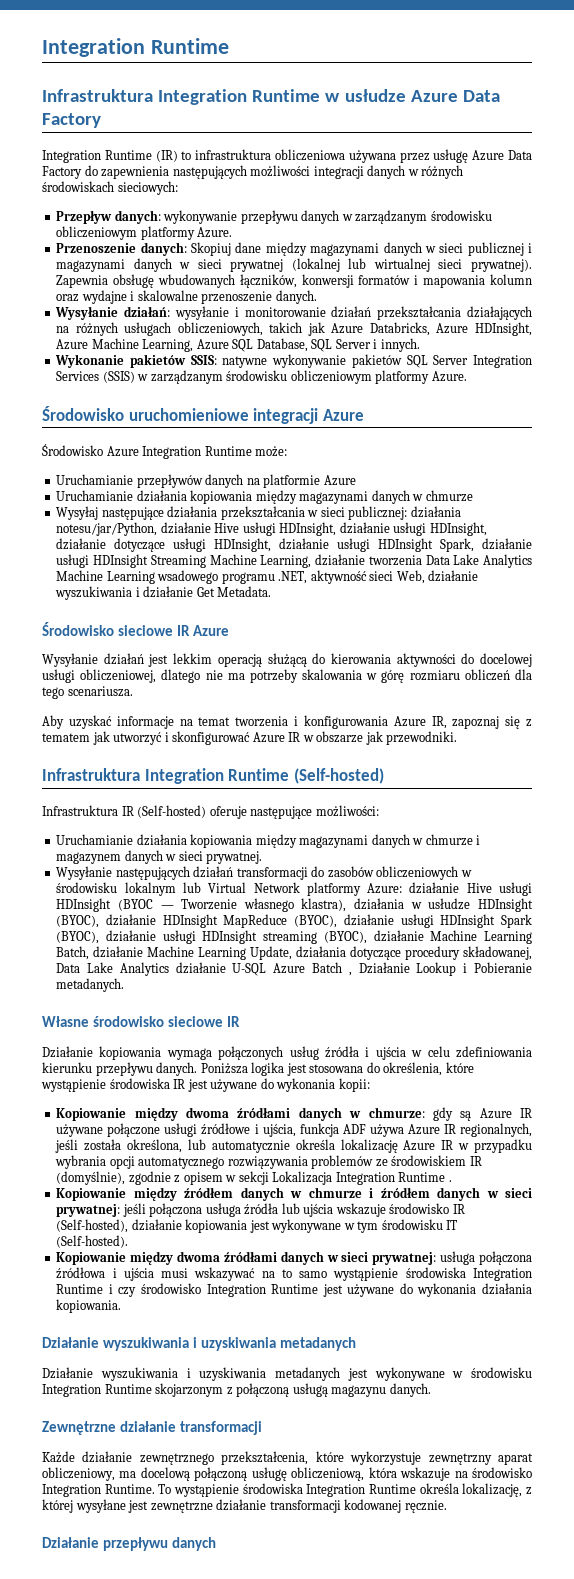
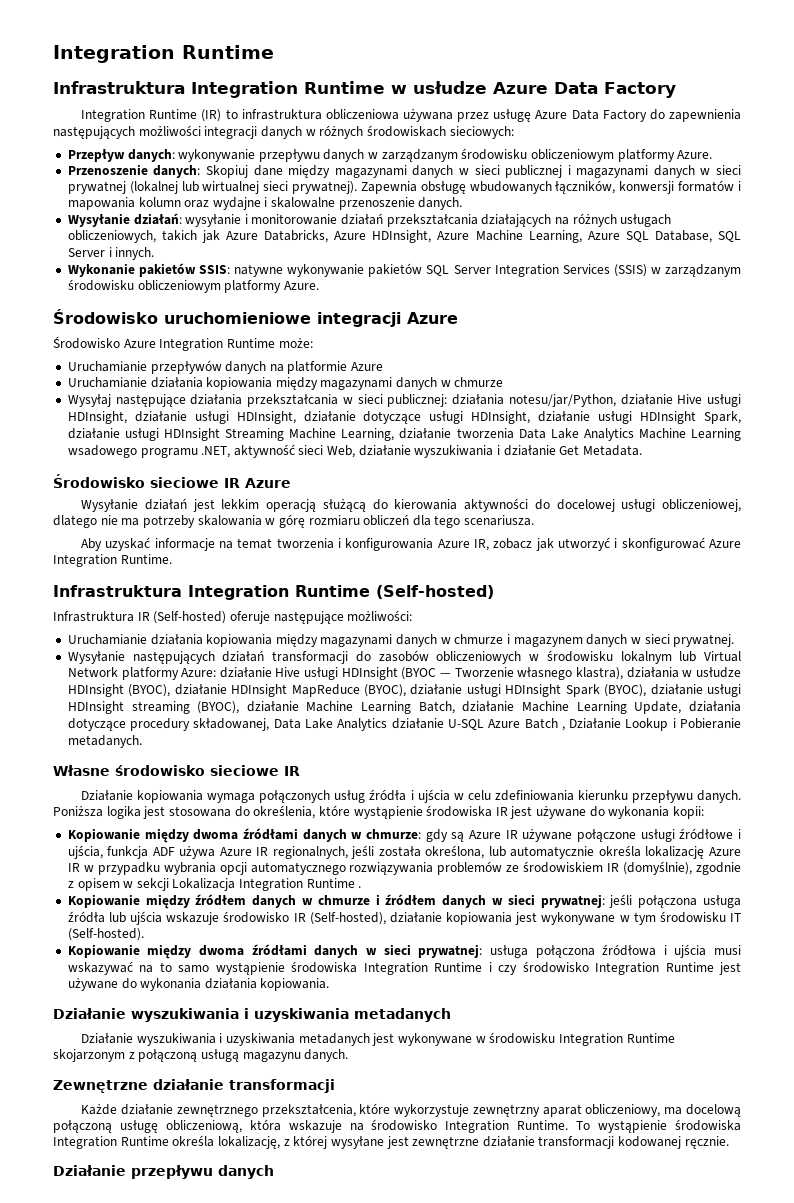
- Aby uzyskać informacje na temat tworzenia i konfigurowania Azure IR, zapoznaj się z tematem jak utworzyć i skonfigurować Azure IR w obszarze jak przewodniki.
+ Aby uzyskać informacje na temat tworzenia i konfigurowania Azure IR, zobacz jak utworzyć i skonfigurować Azure Integration Runtime.

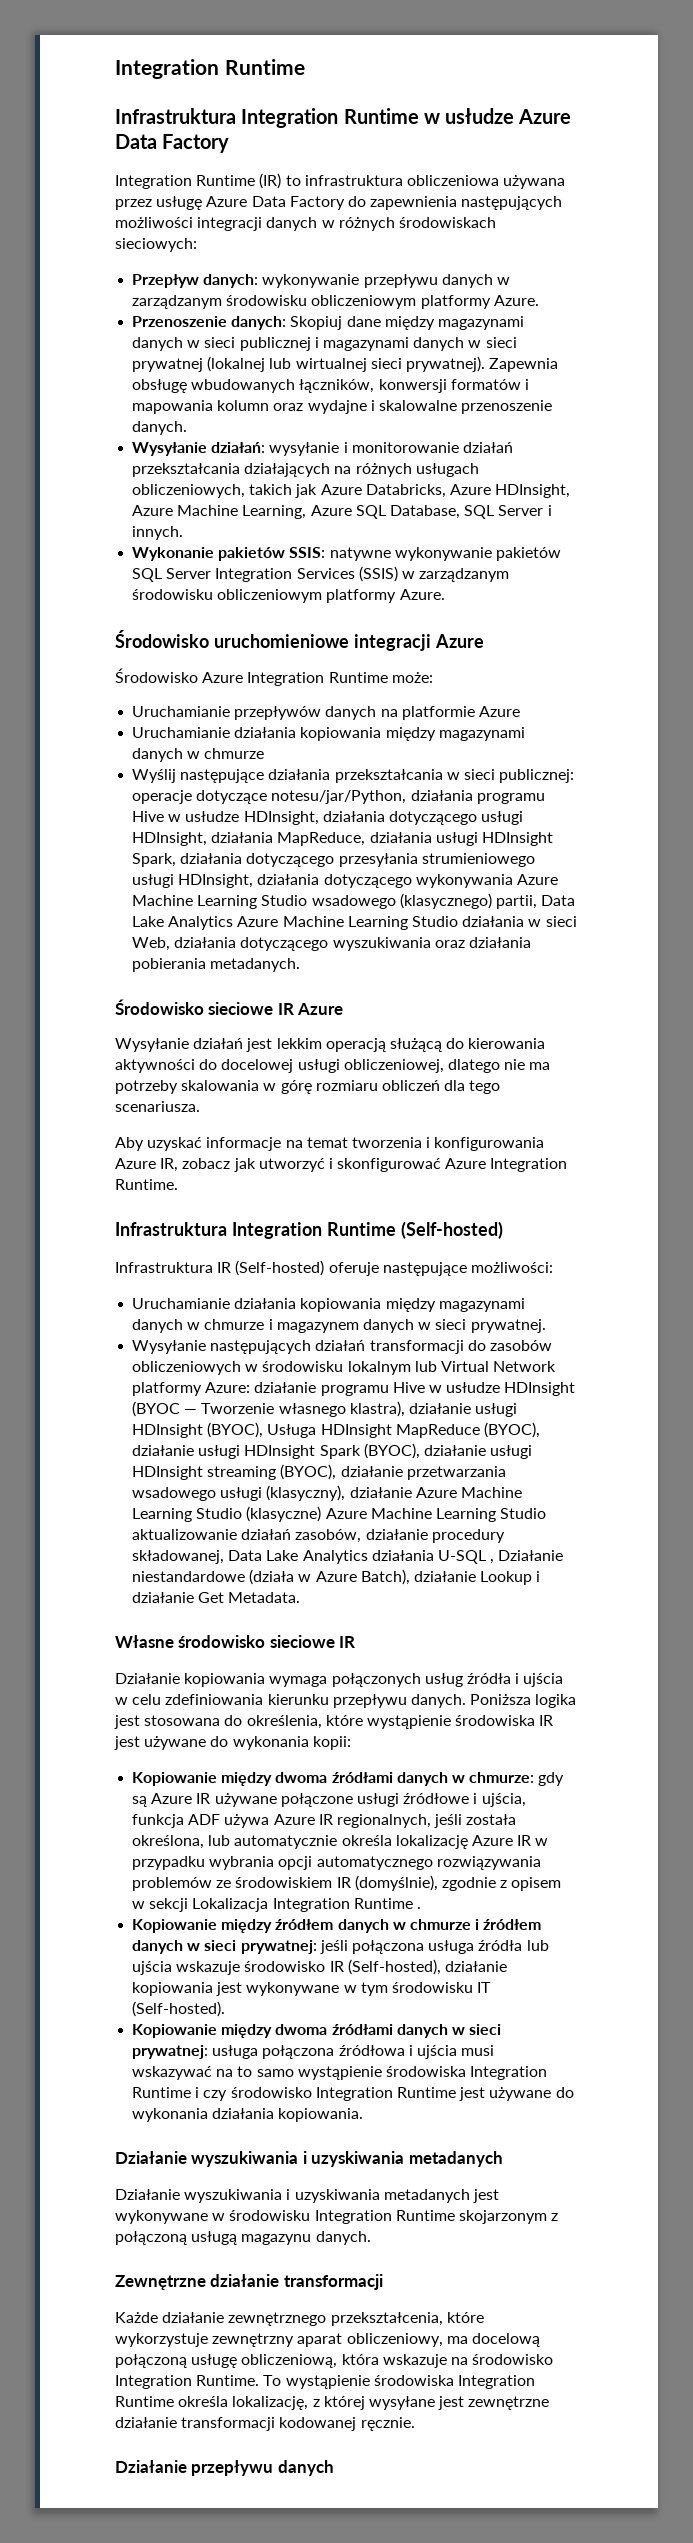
- Wysyłaj następujące działania przekształcania w sieci publicznej: działania notesu/jar/Python, działanie Hive usługi HDInsight, działanie usługi HDInsight, działanie dotyczące usługi HDInsight, działanie usługi HDInsight Spark, działanie usługi HDInsight Streaming Machine Learning, działanie tworzenia Data Lake Analytics Machine Learning wsadowego programu .NET, aktywność sieci Web, działanie wyszukiwania i działanie Get Metadata.
+ Wyślij następujące działania przekształcania w sieci publicznej: operacje dotyczące notesu/jar/Python, działania programu Hive w usłudze HDInsight, działania dotyczącego usługi HDInsight, działania MapReduce, działania usługi HDInsight Spark, działania dotyczącego przesyłania strumieniowego usługi HDInsight, działania dotyczącego wykonywania Azure Machine Learning Studio wsadowego (klasycznego) partii, Data Lake Analytics Azure Machine Learning Studio działania w sieci Web, działania dotyczącego wyszukiwania oraz działania pobierania metadanych.
- Wysyłanie następujących działań transformacji do zasobów obliczeniowych w środowisku lokalnym lub Virtual Network platformy Azure: działanie Hive usługi HDInsight (BYOC — Tworzenie własnego klastra), działania w usłudze HDInsight (BYOC), działanie HDInsight MapReduce (BYOC), działanie usługi HDInsight Spark (BYOC), działanie usługi HDInsight streaming (BYOC), działanie Machine Learning Batch, działanie Machine Learning Update, działania dotyczące procedury składowanej, Data Lake Analytics działanie U-SQL Azure Batch , Działanie Lookup i Pobieranie metadanych.
+ Wysyłanie następujących działań transformacji do zasobów obliczeniowych w środowisku lokalnym lub Virtual Network platformy Azure: działanie programu Hive w usłudze HDInsight (BYOC — Tworzenie własnego klastra), działanie usługi HDInsight (BYOC), Usługa HDInsight MapReduce (BYOC), działanie usługi HDInsight Spark (BYOC), działanie usługi HDInsight streaming (BYOC), działanie przetwarzania wsadowego usługi (klasyczny), działanie Azure Machine Learning Studio (klasyczne) Azure Machine Learning Studio aktualizowanie działań zasobów, działanie procedury składowanej, Data Lake Analytics działania U-SQL , Działanie niestandardowe (działa w Azure Batch), działanie Lookup i działanie Get Metadata.

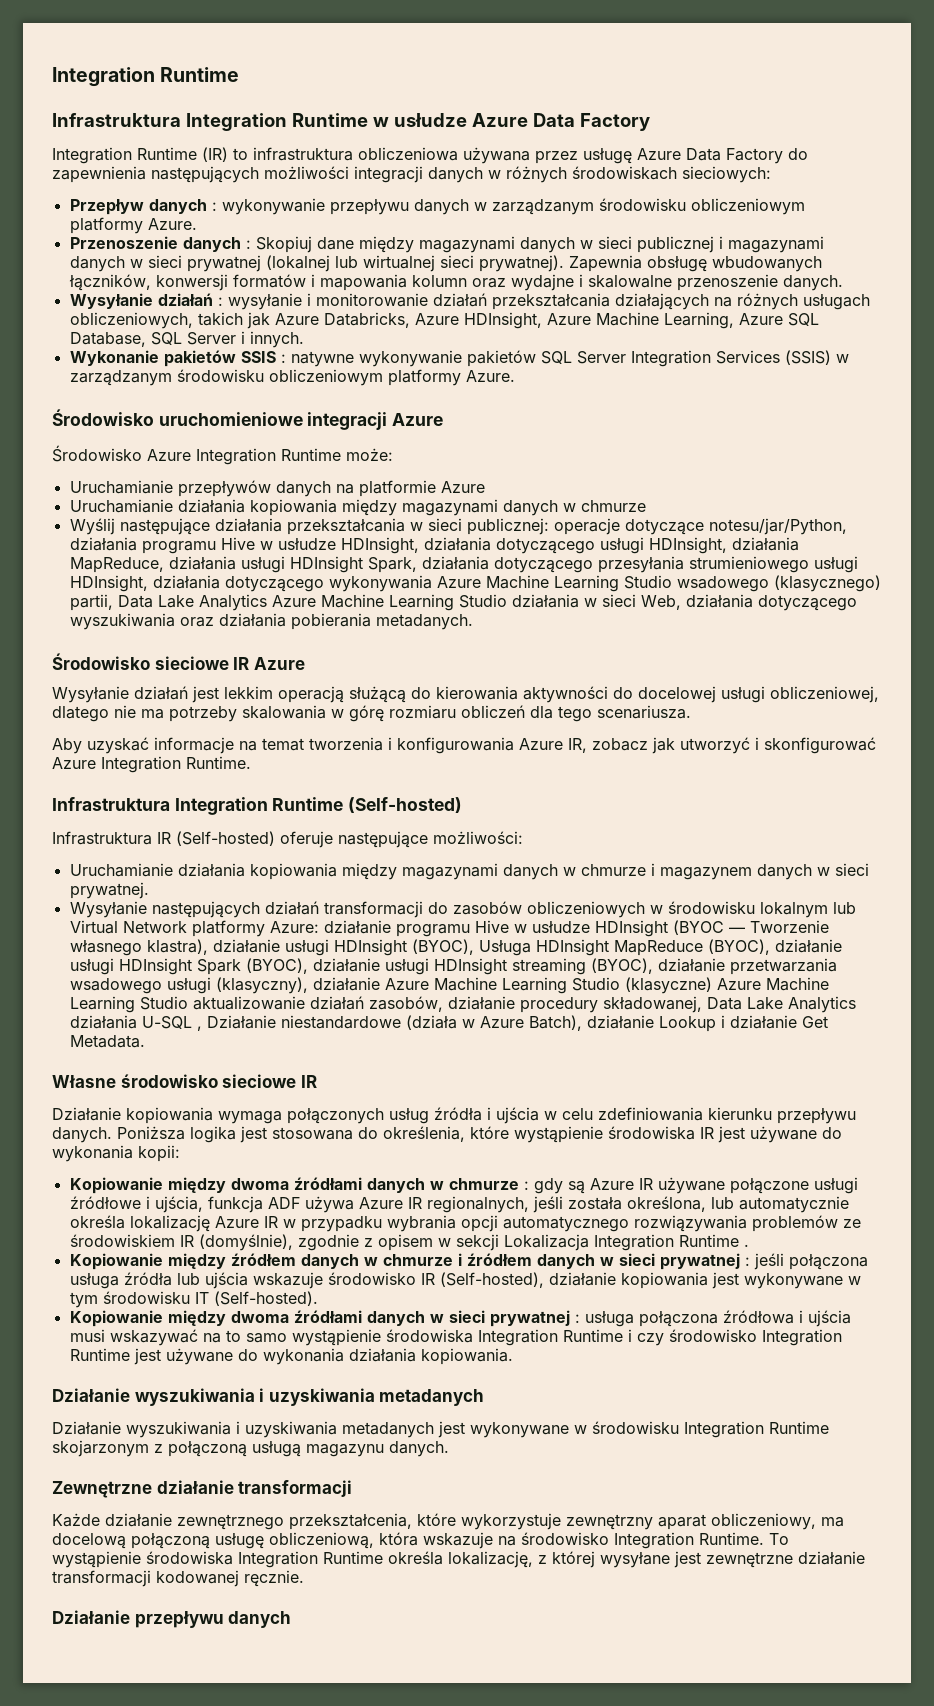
- Przepływ danych: wykonywanie przepływu danych w zarządzanym środowisku obliczeniowym platformy Azure.
+ Przepływ danych : wykonywanie przepływu danych w zarządzanym środowisku obliczeniowym platformy Azure.
- Przenoszenie danych: Skopiuj dane między magazynami danych w sieci publicznej i magazynami danych w sieci prywatnej (lokalnej lub wirtualnej sieci prywatnej).
+ Przenoszenie danych : Skopiuj dane między magazynami danych w sieci publicznej i magazynami danych w sieci prywatnej (lokalnej lub wirtualnej sieci prywatnej).
- Wysyłanie działań: wysyłanie i monitorowanie działań przekształcania działających na różnych usługach obliczeniowych, takich jak Azure Databricks, Azure HDInsight, Azure Machine Learning, Azure SQL Database, SQL Server i innych.
+ Wysyłanie działań : wysyłanie i monitorowanie działań przekształcania działających na różnych usługach obliczeniowych, takich jak Azure Databricks, Azure HDInsight, Azure Machine Learning, Azure SQL Database, SQL Server i innych.
- Wykonanie pakietów SSIS: natywne wykonywanie pakietów SQL Server Integration Services (SSIS) w zarządzanym środowisku obliczeniowym platformy Azure.
+ Wykonanie pakietów SSIS : natywne wykonywanie pakietów SQL Server Integration Services (SSIS) w zarządzanym środowisku obliczeniowym platformy Azure.
- Kopiowanie między dwoma źródłami danych w chmurze: gdy są Azure IR używane połączone usługi źródłowe i ujścia, funkcja ADF używa Azure IR regionalnych, jeśli została określona, lub automatycznie określa lokalizację Azure IR w przypadku wybrania opcji automatycznego rozwiązywania problemów ze środowiskiem IR (domyślnie), zgodnie z opisem w sekcji Lokalizacja Integration Runtime .
+ Kopiowanie między dwoma źródłami danych w chmurze : gdy są Azure IR używane połączone usługi źródłowe i ujścia, funkcja ADF używa Azure IR regionalnych, jeśli została określona, lub automatycznie określa lokalizację Azure IR w przypadku wybrania opcji automatycznego rozwiązywania problemów ze środowiskiem IR (domyślnie), zgodnie z opisem w sekcji Lokalizacja Integration Runtime .
- Kopiowanie między źródłem danych w chmurze i źródłem danych w sieci prywatnej: jeśli połączona usługa źródła lub ujścia wskazuje środowisko IR (Self-hosted), działanie kopiowania jest wykonywane w tym środowisku IT (Self-hosted).
+ Kopiowanie między źródłem danych w chmurze i źródłem danych w sieci prywatnej : jeśli połączona usługa źródła lub ujścia wskazuje środowisko IR (Self-hosted), działanie kopiowania jest wykonywane w tym środowisku IT (Self-hosted).
- Kopiowanie między dwoma źródłami danych w sieci prywatnej: usługa połączona źródłowa i ujścia musi wskazywać na to samo wystąpienie środowiska Integration Runtime i czy środowisko Integration Runtime jest używane do wykonania działania kopiowania.
+ Kopiowanie między dwoma źródłami danych w sieci prywatnej : usługa połączona źródłowa i ujścia musi wskazywać na to samo wystąpienie środowiska Integration Runtime i czy środowisko Integration Runtime jest używane do wykonania działania kopiowania.

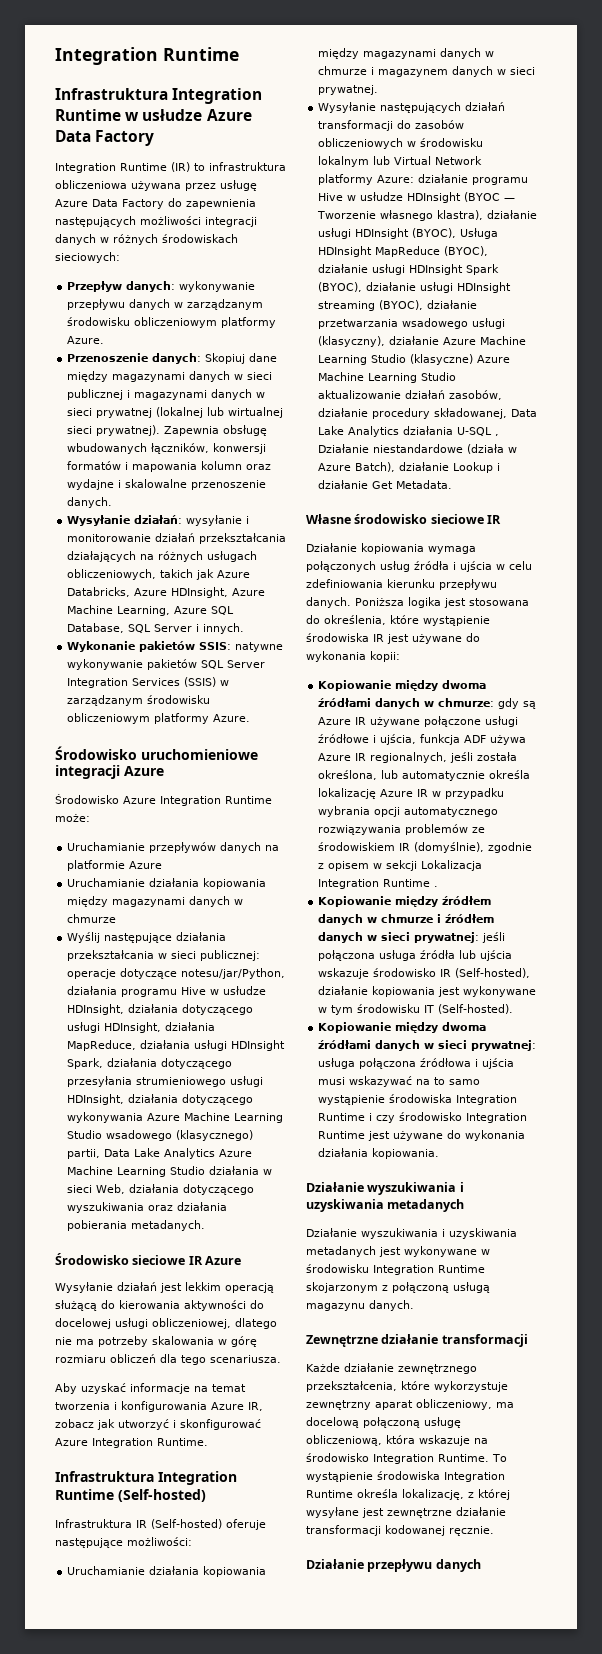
- Przepływ danych : wykonywanie przepływu danych w zarządzanym środowisku obliczeniowym platformy Azure.
+ Przepływ danych: wykonywanie przepływu danych w zarządzanym środowisku obliczeniowym platformy Azure.
- Przenoszenie danych : Skopiuj dane między magazynami danych w sieci publicznej i magazynami danych w sieci prywatnej (lokalnej lub wirtualnej sieci prywatnej).
+ Przenoszenie danych: Skopiuj dane między magazynami danych w sieci publicznej i magazynami danych w sieci prywatnej (lokalnej lub wirtualnej sieci prywatnej).
- Wysyłanie działań : wysyłanie i monitorowanie działań przekształcania działających na różnych usługach obliczeniowych, takich jak Azure Databricks, Azure HDInsight, Azure Machine Learning, Azure SQL Database, SQL Server i innych.
+ Wysyłanie działań: wysyłanie i monitorowanie działań przekształcania działających na różnych usługach obliczeniowych, takich jak Azure Databricks, Azure HDInsight, Azure Machine Learning, Azure SQL Database, SQL Server i innych.
- Wykonanie pakietów SSIS : natywne wykonywanie pakietów SQL Server Integration Services (SSIS) w zarządzanym środowisku obliczeniowym platformy Azure.
+ Wykonanie pakietów SSIS: natywne wykonywanie pakietów SQL Server Integration Services (SSIS) w zarządzanym środowisku obliczeniowym platformy Azure.
- Kopiowanie między dwoma źródłami danych w chmurze : gdy są Azure IR używane połączone usługi źródłowe i ujścia, funkcja ADF używa Azure IR regionalnych, jeśli została określona, lub automatycznie określa lokalizację Azure IR w przypadku wybrania opcji automatycznego rozwiązywania problemów ze środowiskiem IR (domyślnie), zgodnie z opisem w sekcji Lokalizacja Integration Runtime .
+ Kopiowanie między dwoma źródłami danych w chmurze: gdy są Azure IR używane połączone usługi źródłowe i ujścia, funkcja ADF używa Azure IR regionalnych, jeśli została określona, lub automatycznie określa lokalizację Azure IR w przypadku wybrania opcji automatycznego rozwiązywania problemów ze środowiskiem IR (domyślnie), zgodnie z opisem w sekcji Lokalizacja Integration Runtime .
- Kopiowanie między źródłem danych w chmurze i źródłem danych w sieci prywatnej : jeśli połączona usługa źródła lub ujścia wskazuje środowisko IR (Self-hosted), działanie kopiowania jest wykonywane w tym środowisku IT (Self-hosted).
+ Kopiowanie między źródłem danych w chmurze i źródłem danych w sieci prywatnej: jeśli połączona usługa źródła lub ujścia wskazuje środowisko IR (Self-hosted), działanie kopiowania jest wykonywane w tym środowisku IT (Self-hosted).
- Kopiowanie między dwoma źródłami danych w sieci prywatnej : usługa połączona źródłowa i ujścia musi wskazywać na to samo wystąpienie środowiska Integration Runtime i czy środowisko Integration Runtime jest używane do wykonania działania kopiowania.
+ Kopiowanie między dwoma źródłami danych w sieci prywatnej: usługa połączona źródłowa i ujścia musi wskazywać na to samo wystąpienie środowiska Integration Runtime i czy środowisko Integration Runtime jest używane do wykonania działania kopiowania.

